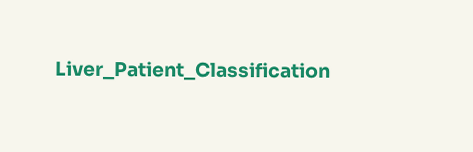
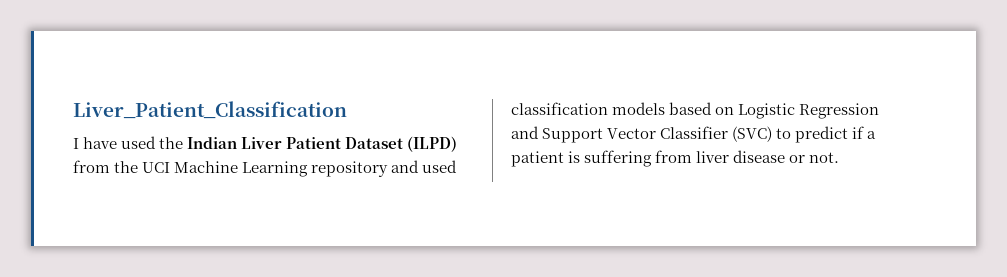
+ I have used the Indian Liver Patient Dataset (ILPD) from the UCI Machine Learning repository and used classification models based on Logistic Regression and Support Vector Classifier (SVC) to predict if a patient is suffering from liver disease or not.

